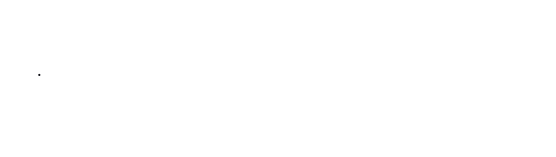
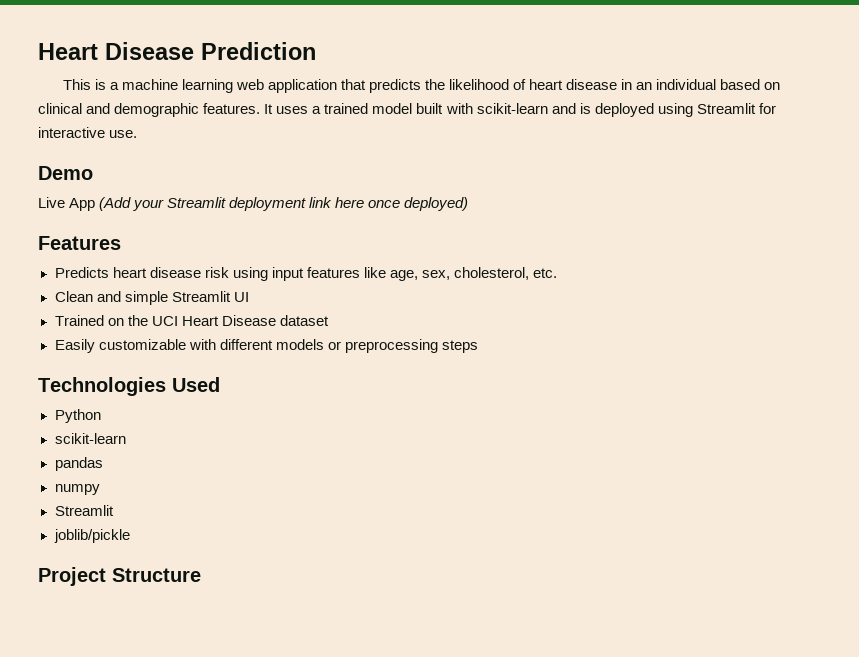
- .
+ Heart Disease Prediction
+ This is a machine learning web application that predicts the likelihood of heart disease in an individual based on clinical and demographic features. It uses a trained model built with scikit-learn and is deployed using Streamlit for interactive use.
+ Demo
+ Live App (Add your Streamlit deployment link here once deployed)
+ Features
+ Predicts heart disease risk using input features like age, sex, cholesterol, etc.
+ Clean and simple Streamlit UI
+ Trained on the UCI Heart Disease dataset
+ Easily customizable with different models or preprocessing steps
+ Technologies Used
+ Python
+ scikit-learn
+ pandas
+ numpy
+ Streamlit
+ joblib/pickle
+ Project Structure

